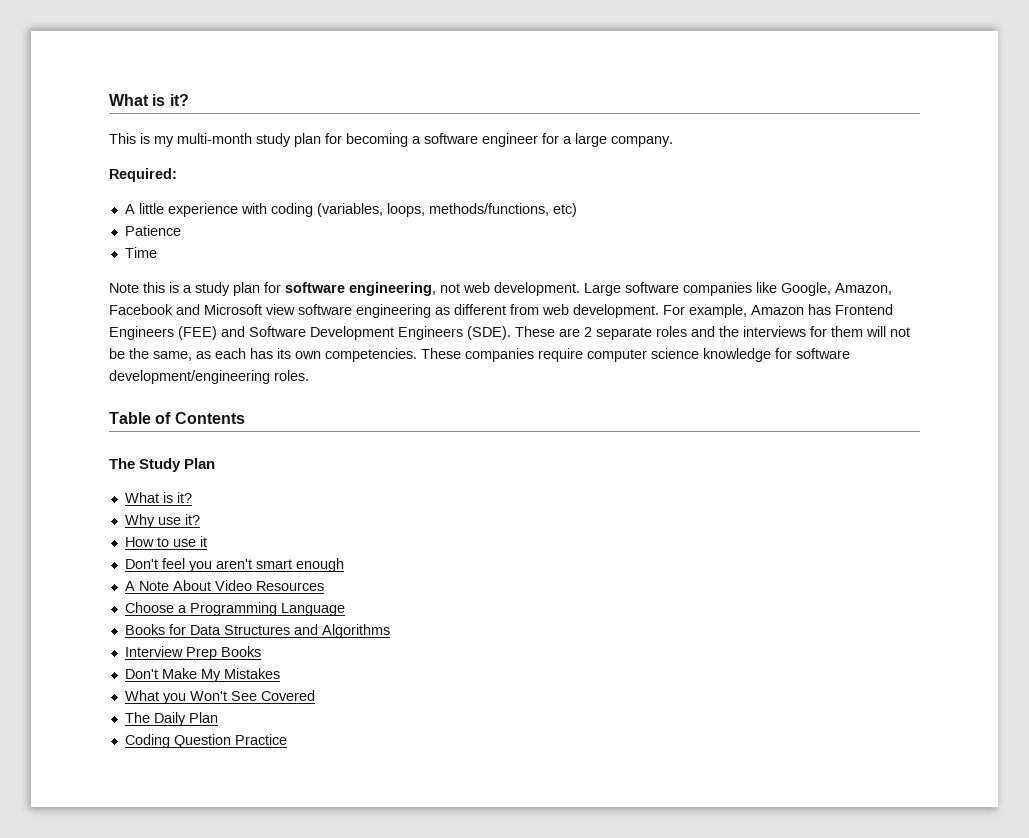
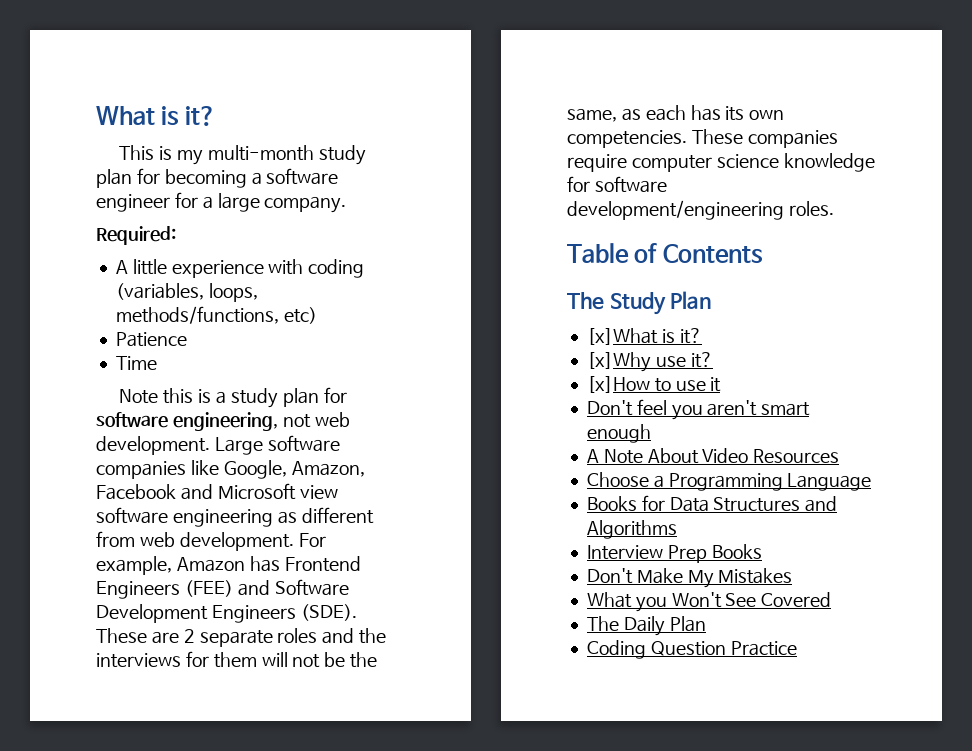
  The Study Plan
- What is it?
- Why use it?
+ [x]What is it?
+ [x]Why use it?
- How to use it
+ [x]How to use it

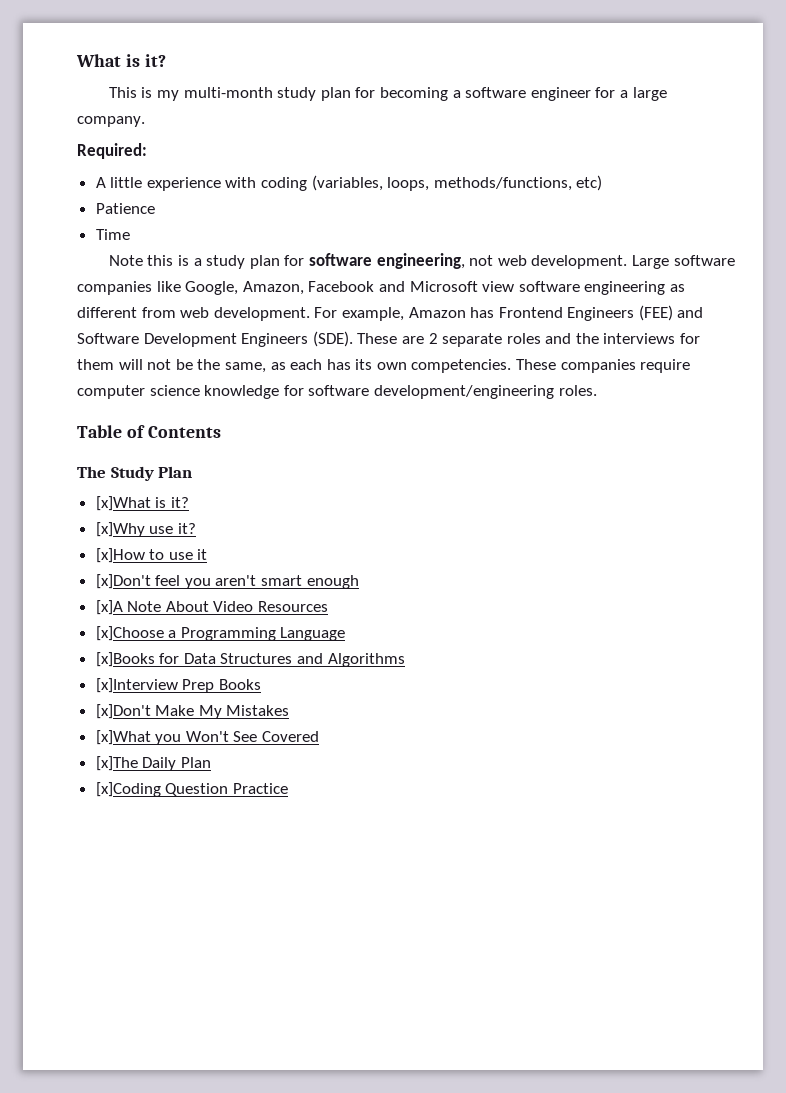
- Don't feel you aren't smart enough
+ [x]Don't feel you aren't smart enough
- A Note About Video Resources
+ [x]A Note About Video Resources
- Choose a Programming Language
+ [x]Choose a Programming Language
- Books for Data Structures and Algorithms
+ [x]Books for Data Structures and Algorithms
- Interview Prep Books
+ [x]Interview Prep Books
- Don't Make My Mistakes
+ [x]Don't Make My Mistakes
- What you Won't See Covered
+ [x]What you Won't See Covered
- The Daily Plan
+ [x]The Daily Plan
- Coding Question Practice
+ [x]Coding Question Practice

